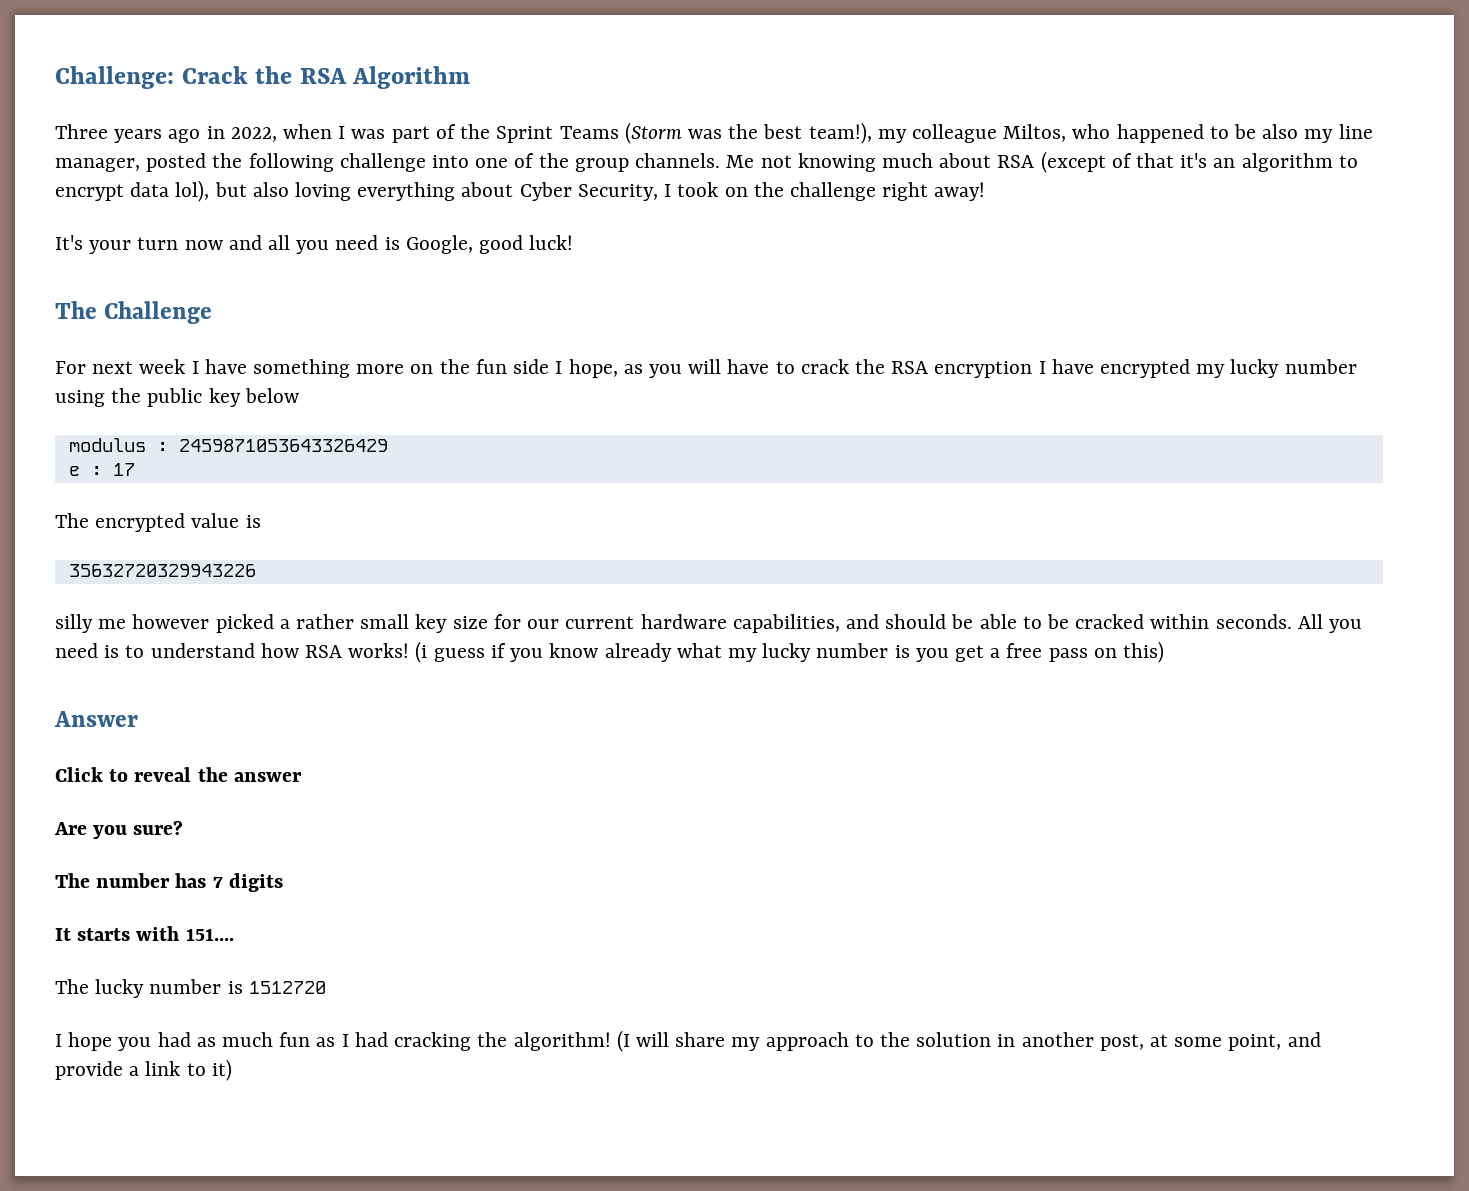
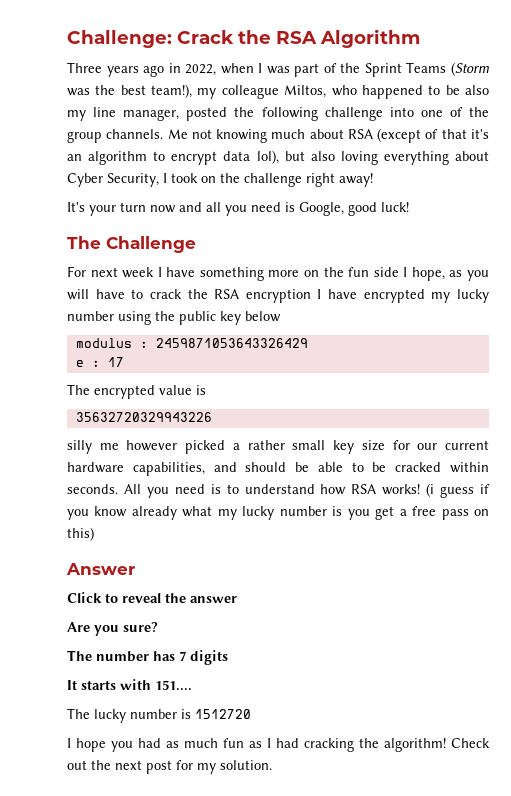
- (I will share my approach to the solution in another post, at some point, and provide a link to it)
+ Check out the next post for my solution.

